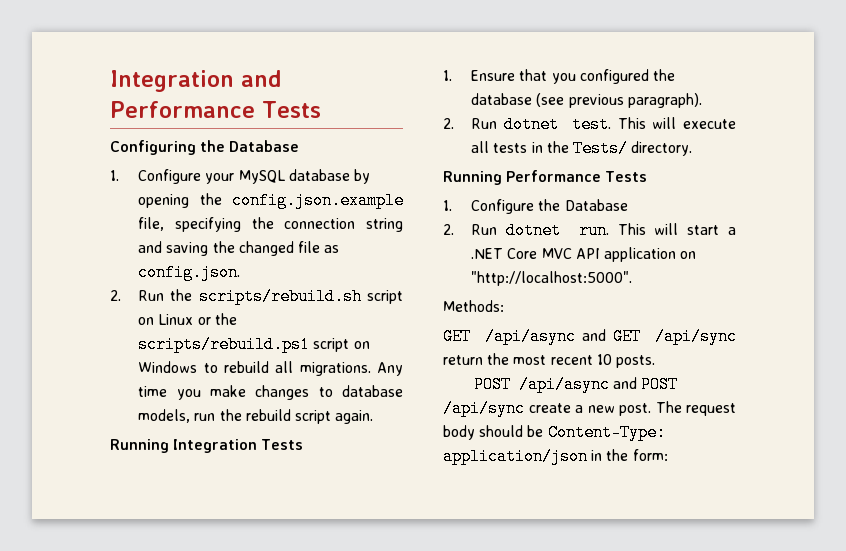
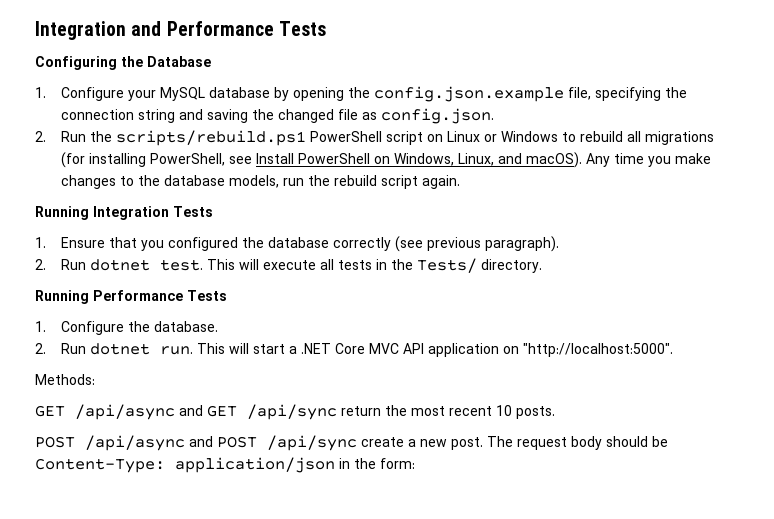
- 2. Run the scripts/rebuild.sh script on Linux or the scripts/rebuild.ps1 script on Windows to rebuild all migrations.
+ 2. Run the scripts/rebuild.ps1 PowerShell script on Linux or Windows to rebuild all migrations (for installing PowerShell, see Install PowerShell on Windows, Linux, and macOS).
- Any time you make changes to database models, run the rebuild script again.
+ Any time you make changes to the database models, run the rebuild script again.
- 1. Ensure that you configured the database (see previous paragraph).
+ 1. Ensure that you configured the database correctly (see previous paragraph).
- 1. Configure the Database
+ 1. Configure the database.

